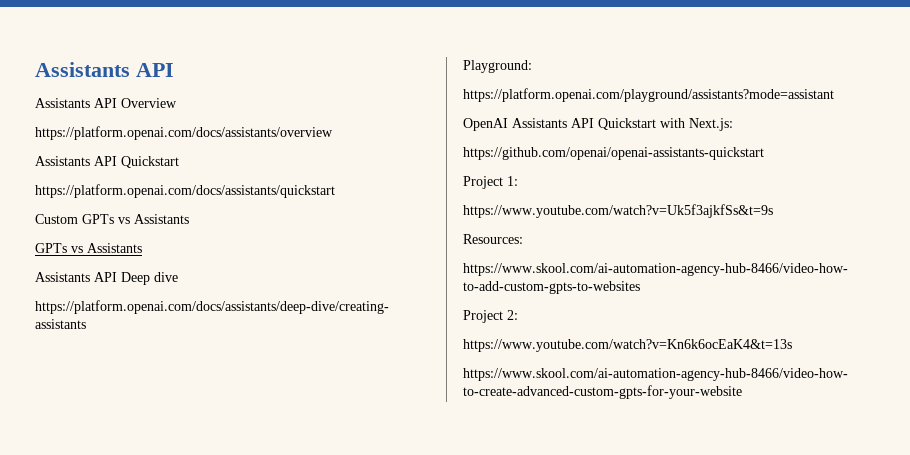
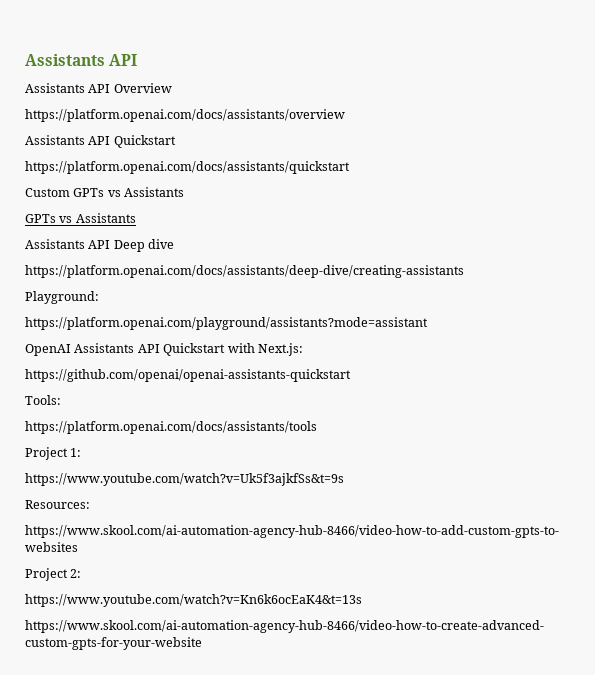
+ Tools:
+ https://platform.openai.com/docs/assistants/tools

